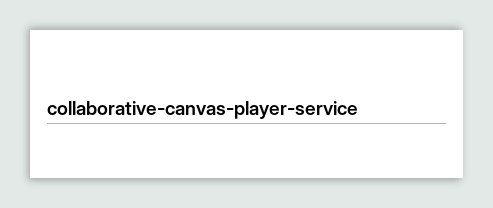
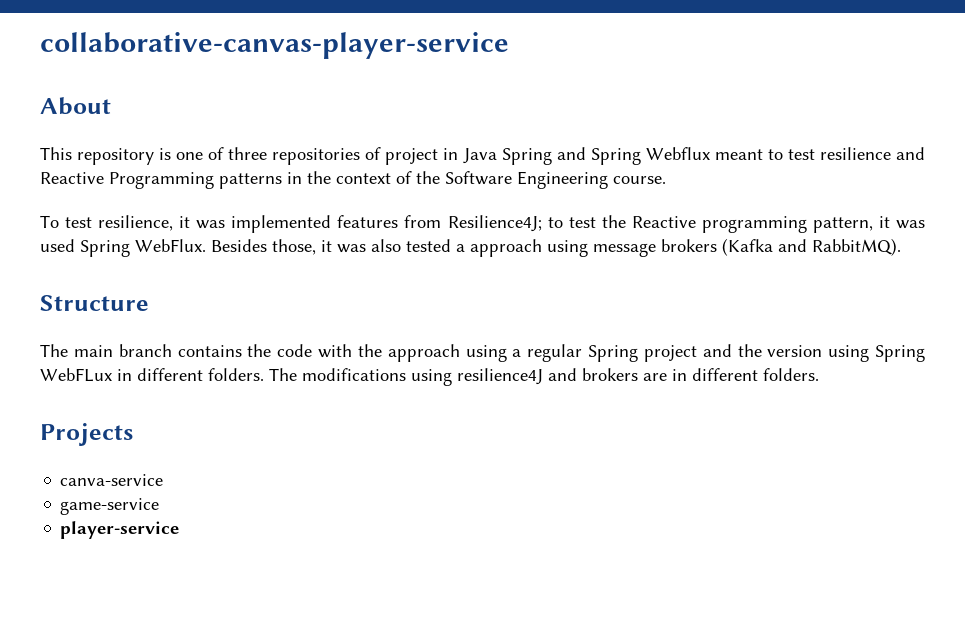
+ About
+ This repository is one of three repositories of project in Java Spring and Spring Webflux meant to test resilience and Reactive Programming patterns in the context of the Software Engineering course.
+ To test resilience, it was implemented features from Resilience4J; to test the Reactive programming pattern, it was used Spring WebFlux. Besides those, it was also tested a approach using message brokers (Kafka and RabbitMQ).
+ Structure
+ The main branch contains the code with the approach using a regular Spring project and the version using Spring WebFLux in different folders. The modifications using resilience4J and brokers are in different folders.
+ Projects
+ canva-service
+ game-service
+ player-service

